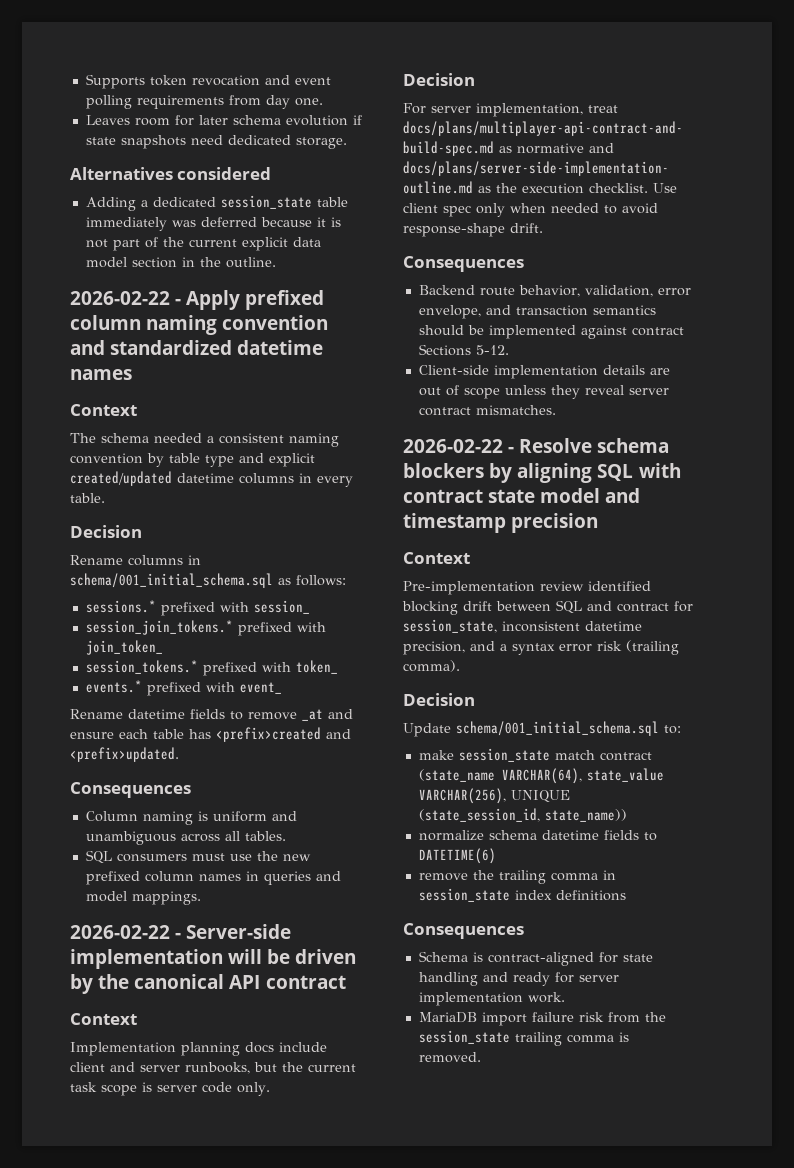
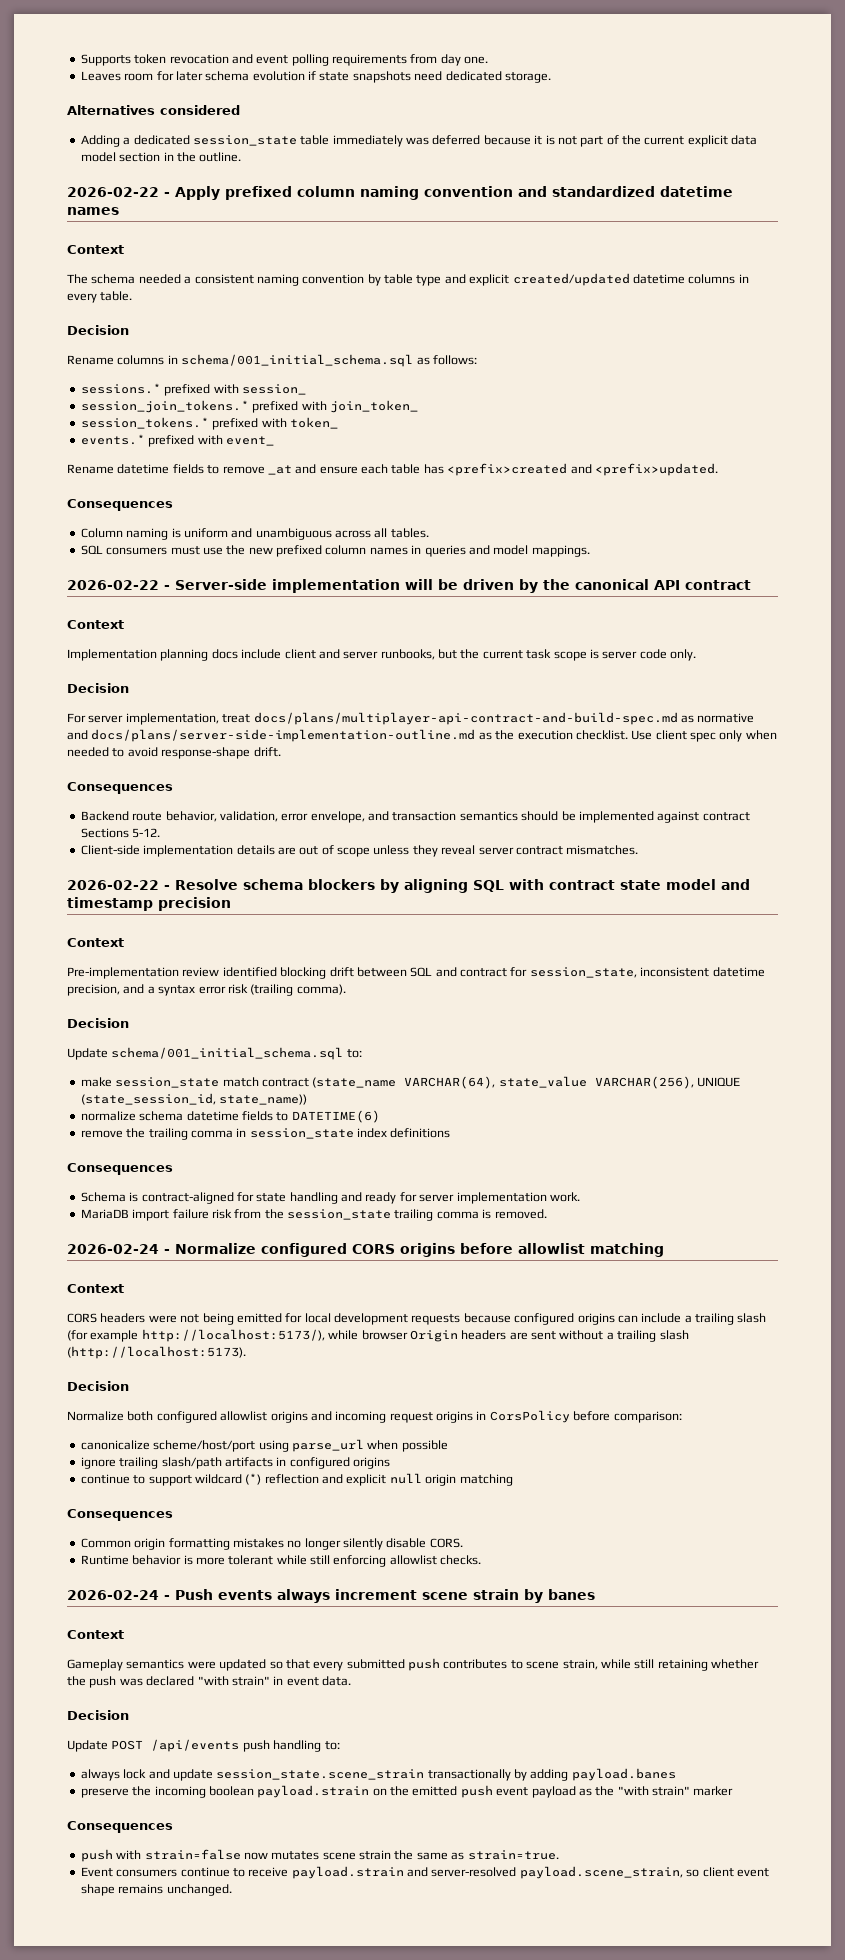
+ 2026-02-24 - Normalize configured CORS origins before allowlist matching
+ Context
+ CORS headers were not being emitted for local development requests because configured origins can include a trailing slash (for example http://localhost:5173/), while browser Origin headers are sent without a trailing slash (http://localhost:5173).
+ Decision
+ Normalize both configured allowlist origins and incoming request origins in CorsPolicy before comparison:
+ canonicalize scheme/host/port using parse_url when possible
+ ignore trailing slash/path artifacts in configured origins
+ continue to support wildcard (*) reflection and explicit null origin matching
+ Consequences
+ Common origin formatting mistakes no longer silently disable CORS.
+ Runtime behavior is more tolerant while still enforcing allowlist checks.
+ 2026-02-24 - Push events always increment scene strain by banes
+ Context
+ Gameplay semantics were updated so that every submitted push contributes to scene strain, while still retaining whether the push was declared "with strain" in event data.
+ Decision
+ Update POST /api/events push handling to:
+ always lock and update session_state.scene_strain transactionally by adding payload.banes
+ preserve the incoming boolean payload.strain on the emitted push event payload as the "with strain" marker
+ Consequences
+ push with strain=false now mutates scene strain the same as strain=true.
+ Event consumers continue to receive payload.strain and server-resolved payload.scene_strain, so client event shape remains unchanged.

